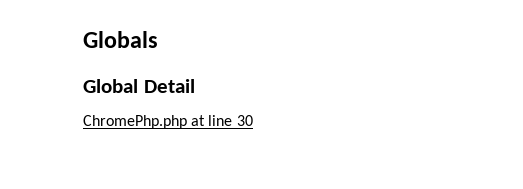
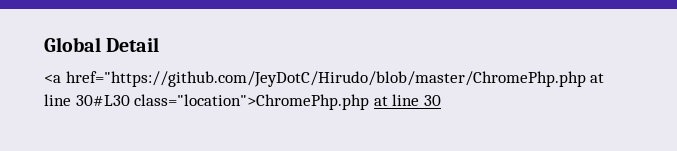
- Globals
- ChromePhp.php at line 30
+ <a href="https://github.com/JeyDotC/Hirudo/blob/master/ChromePhp.php at line 30#L30 class="location">ChromePhp.php at line 30

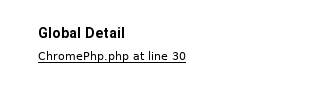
- <a href="https://github.com/JeyDotC/Hirudo/blob/master/ChromePhp.php at line 30#L30 class="location">ChromePhp.php at line 30
+ ChromePhp.php at line 30

